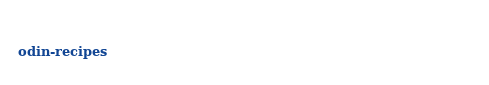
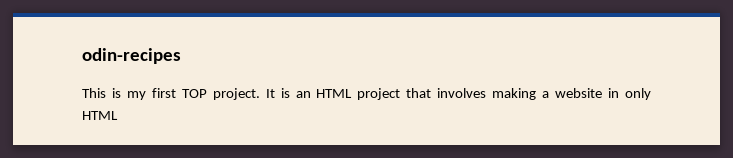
+ This is my first TOP project. It is an HTML project that involves making a website in only HTML

